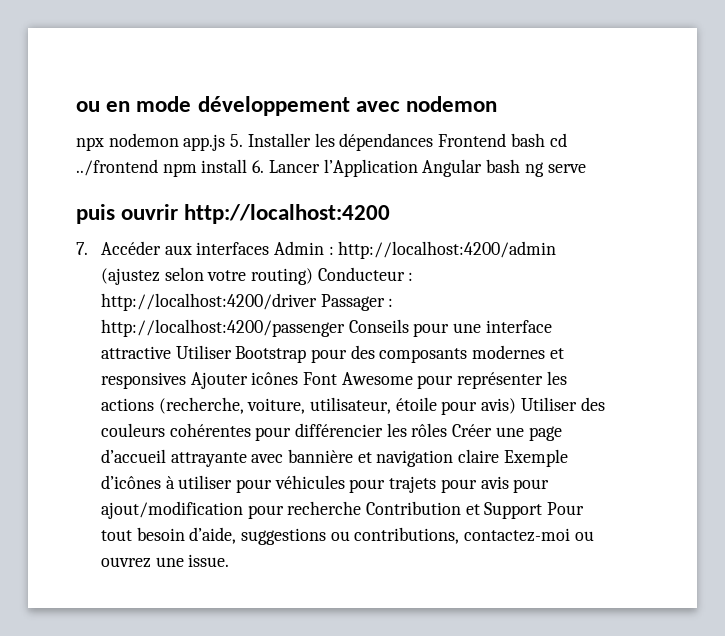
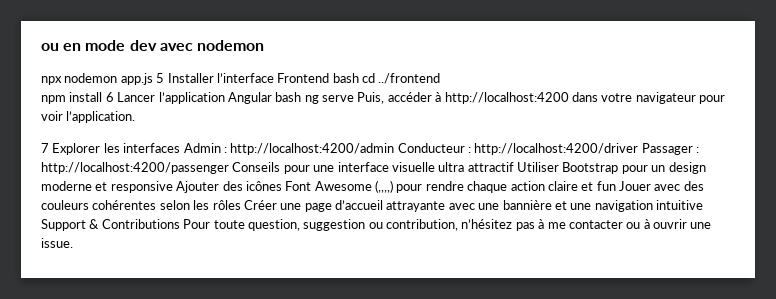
- ou en mode développement avec nodemon
+ ou en mode dev avec nodemon
- npx nodemon app.js 5. Installer les dépendances Frontend bash cd ../frontend npm install 6. Lancer l’Application Angular bash ng serve
- puis ouvrir http://localhost:4200
- 7. Accéder aux interfaces Admin : http://localhost:4200/admin (ajustez selon votre routing) Conducteur : http://localhost:4200/driver Passager : http://localhost:4200/passenger Conseils pour une interface attractive Utiliser Bootstrap pour des composants modernes et responsives Ajouter icônes Font Awesome pour représenter les actions (recherche, voiture, utilisateur, étoile pour avis) Utiliser des couleurs cohérentes pour différencier les rôles Créer une page d’accueil attrayante avec bannière et navigation claire Exemple d’icônes à utiliser pour véhicules pour trajets pour avis pour ajout/modification pour recherche Contribution et Support Pour tout besoin d’aide, suggestions ou contributions, contactez-moi ou ouvrez une issue.
+ npx nodemon app.js 5 Installer l’interface Frontend bash cd ../frontend
+ npm install 6 Lancer l’application Angular bash ng serve Puis, accéder à http://localhost:4200 dans votre navigateur pour voir l’application.
+ 7 Explorer les interfaces Admin : http://localhost:4200/admin Conducteur : http://localhost:4200/driver Passager : http://localhost:4200/passenger Conseils pour une interface visuelle ultra attractif Utiliser Bootstrap pour un design moderne et responsive Ajouter des icônes Font Awesome (,,,,) pour rendre chaque action claire et fun Jouer avec des couleurs cohérentes selon les rôles Créer une page d’accueil attrayante avec une bannière et une navigation intuitive Support & Contributions Pour toute question, suggestion ou contribution, n’hésitez pas à me contacter ou à ouvrir une issue.

